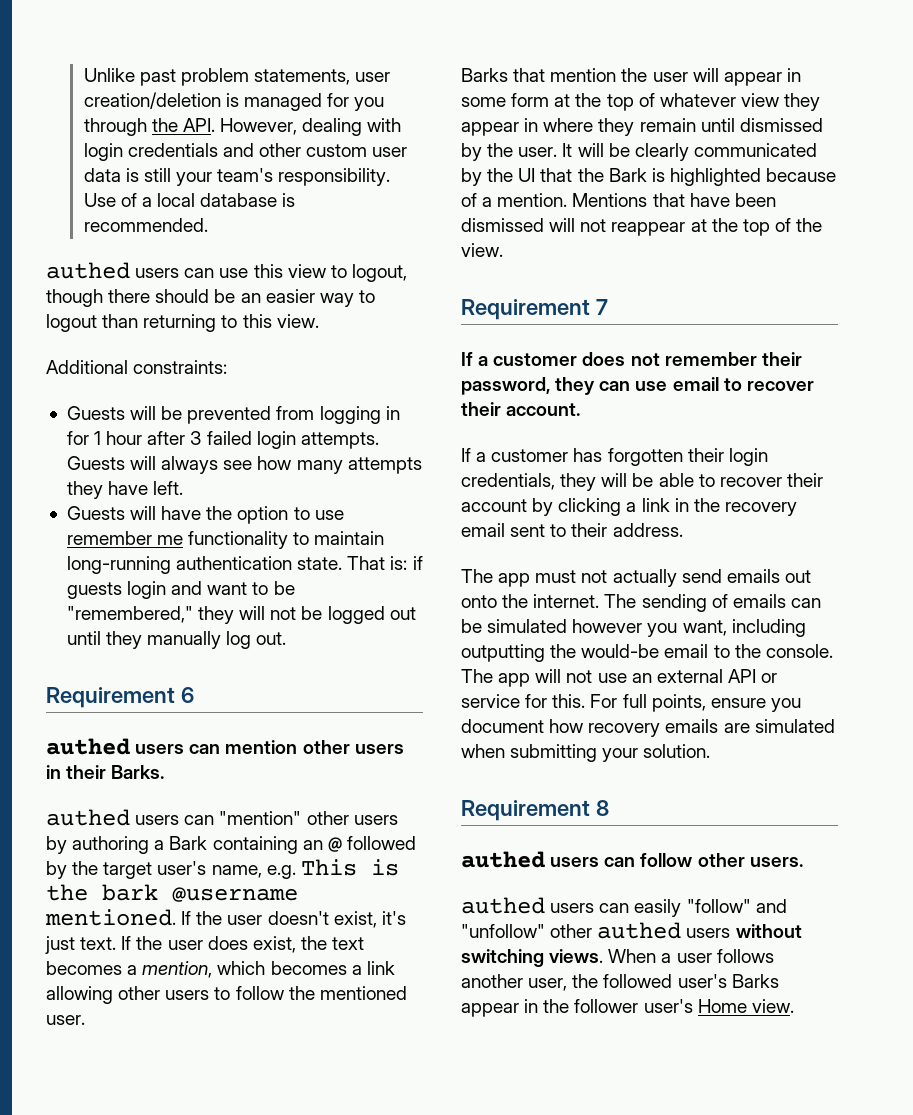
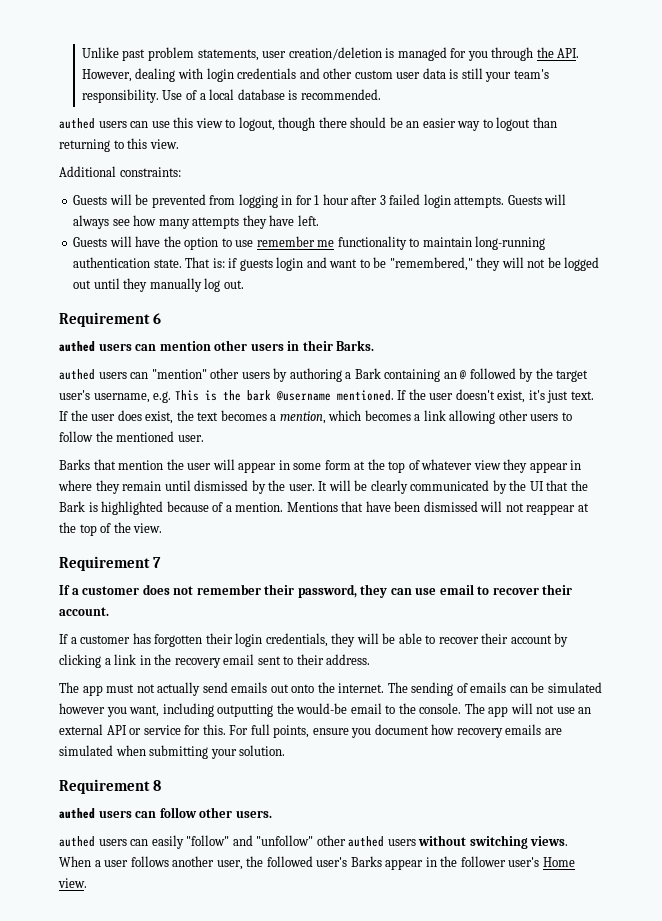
- authed users can "mention" other users by authoring a Bark containing an @ followed by the target user's name, e.g. This is the bark @username mentioned.
+ authed users can "mention" other users by authoring a Bark containing an @ followed by the target user's username, e.g. This is the bark @username mentioned.

